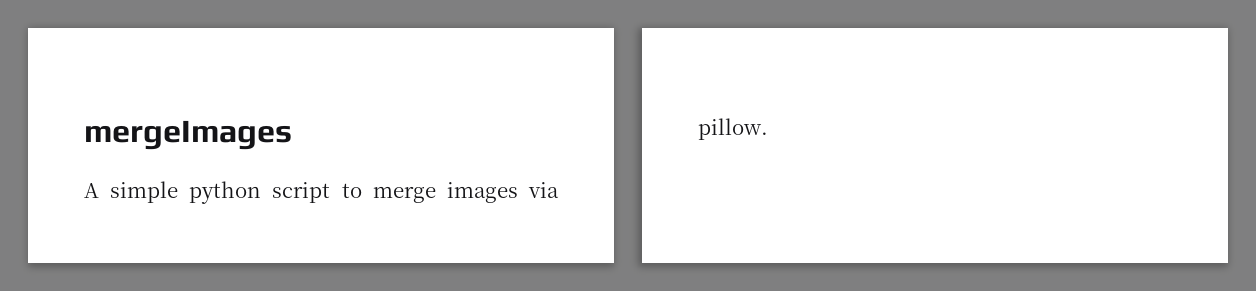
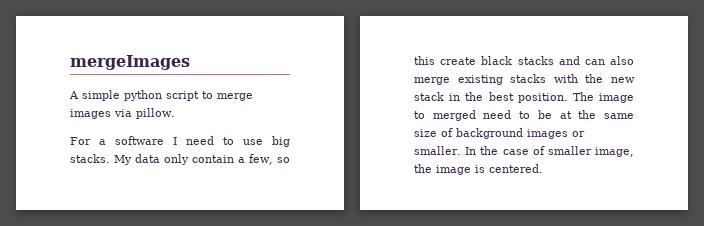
+ For a software I need to use big stacks. My data only contain a few, so this create black stacks and can also merge existing stacks with the new stack in the best position. The image to merged need to be at the same size of background images or smaller. In the case of smaller image, the image is centered.

